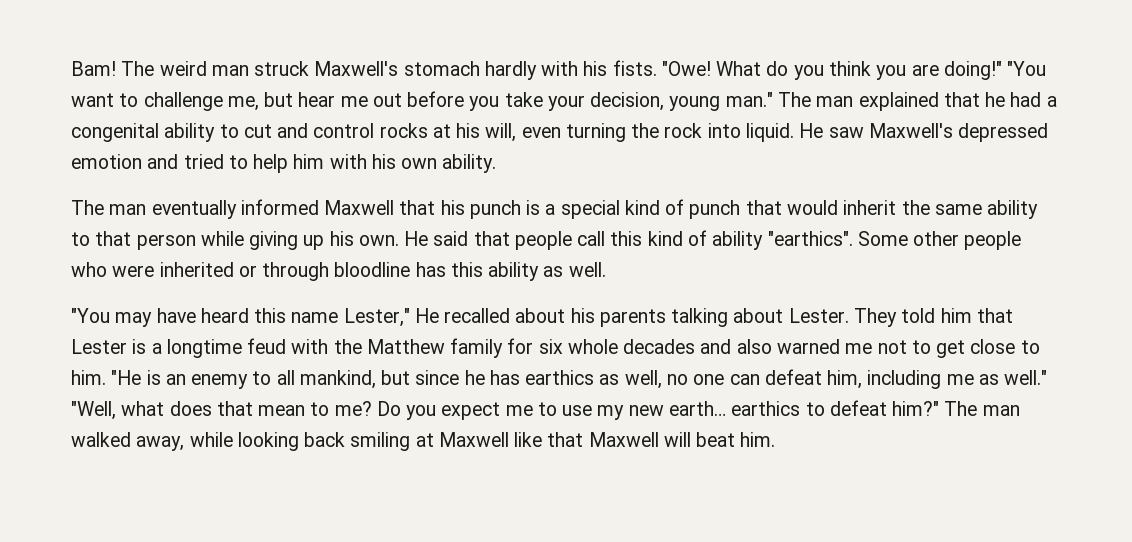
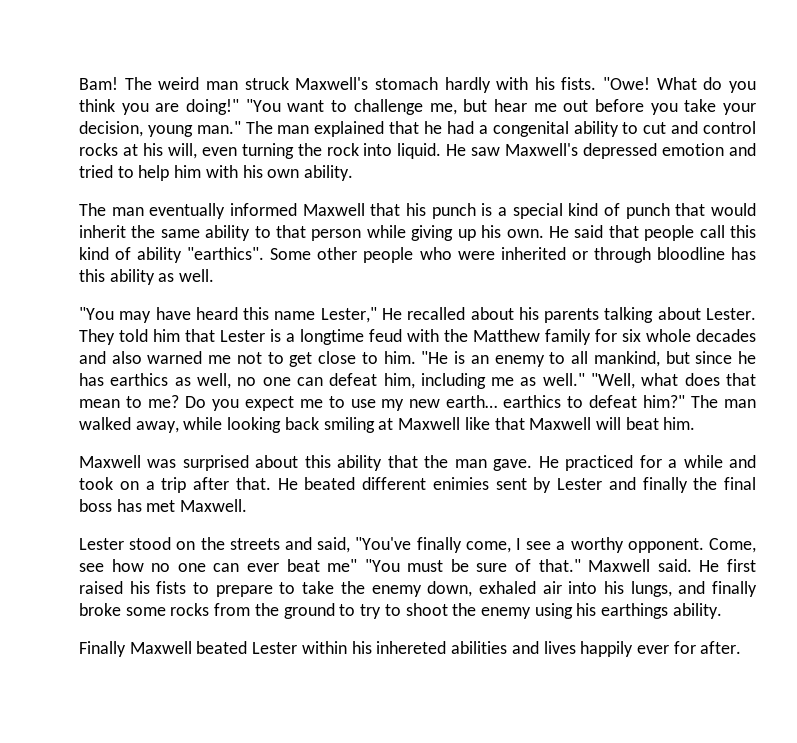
+ Maxwell was surprised about this ability that the man gave. He practiced for a while and took on a trip after that. He beated different enimies sent by Lester and finally the final boss has met Maxwell.
+ Lester stood on the streets and said, "You've finally come, I see a worthy opponent. Come, see how no one can ever beat me" "You must be sure of that." Maxwell said. He first raised his fists to prepare to take the enemy down, exhaled air into his lungs, and finally broke some rocks from the ground to try to shoot the enemy using his earthings ability.
+ Finally Maxwell beated Lester within his inhereted abilities and lives happily ever for after.

